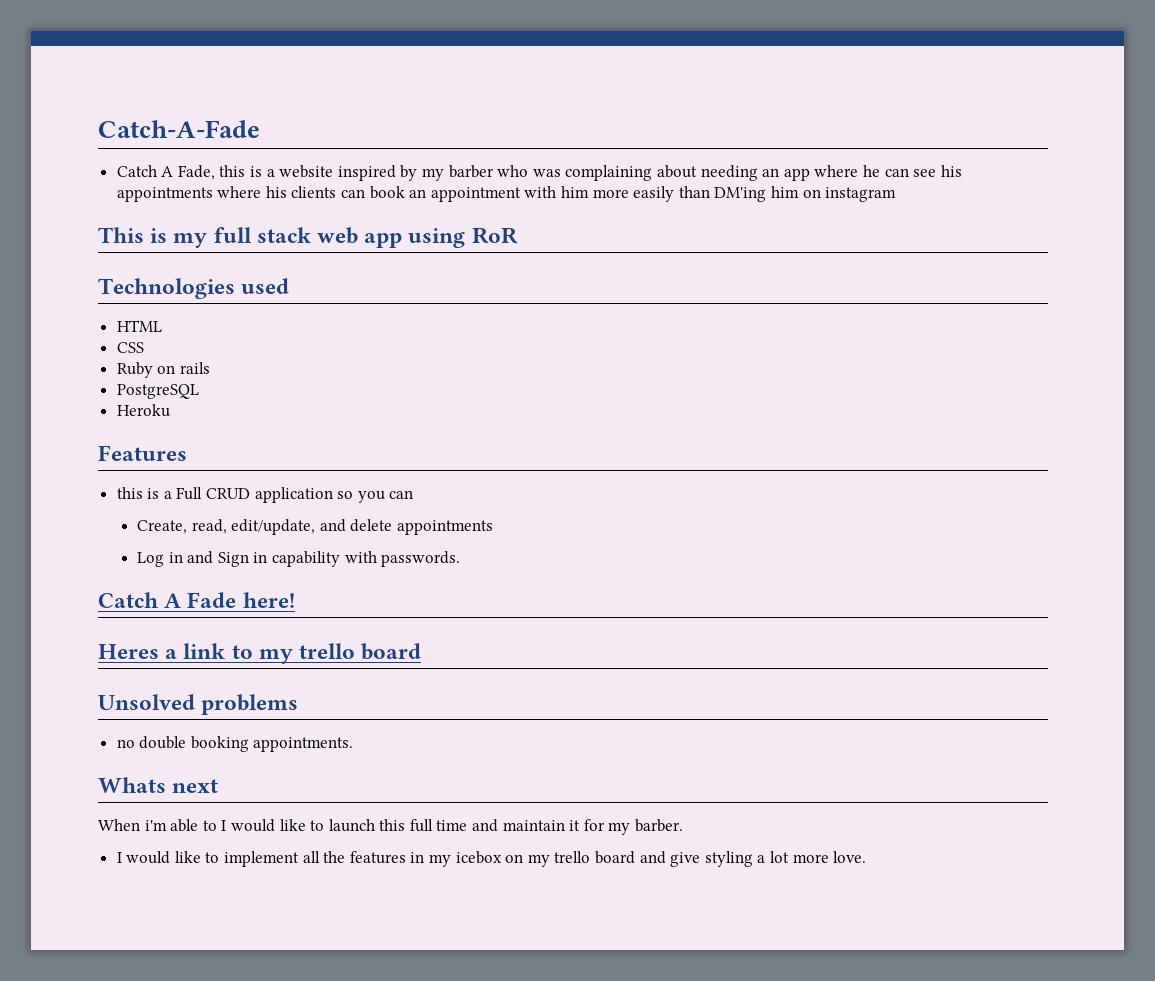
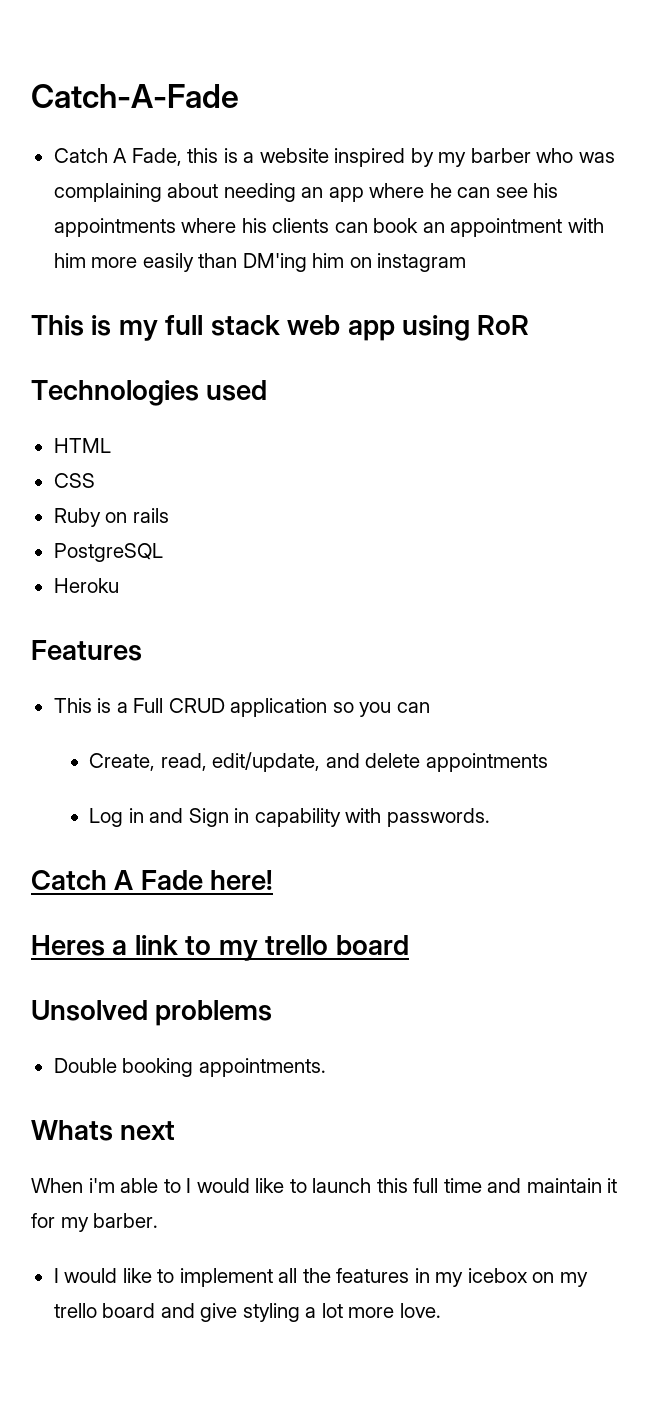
- this is a Full CRUD application so you can
+ This is a Full CRUD application so you can
- no double booking appointments.
+ Double booking appointments.

